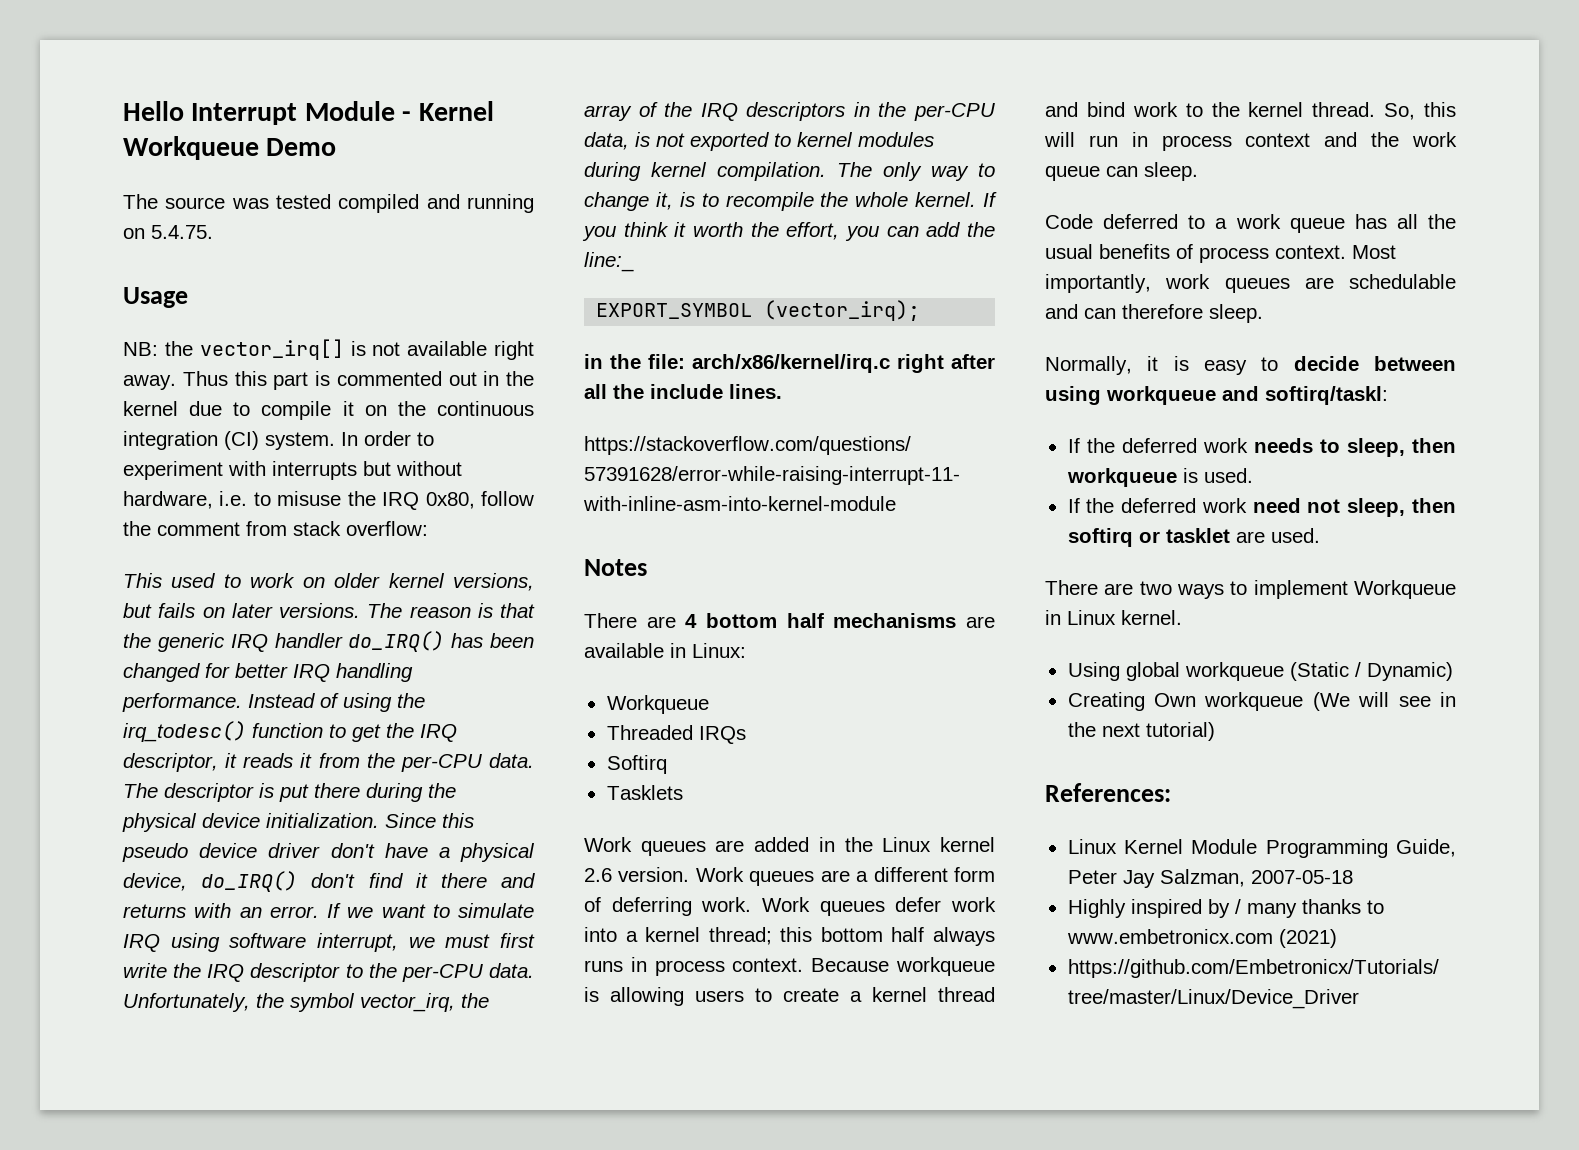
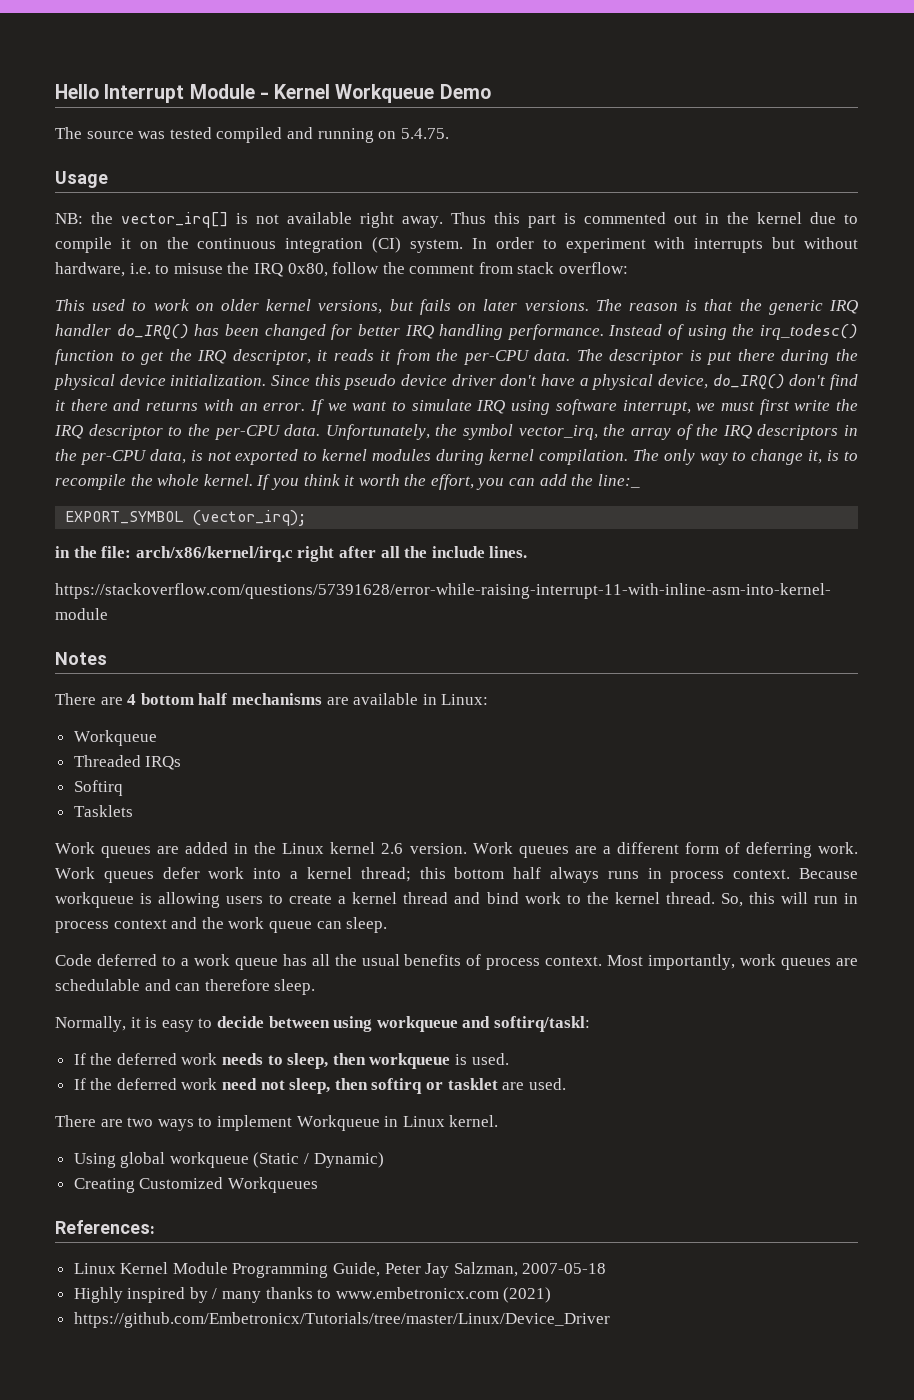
- Creating Own workqueue (We will see in the next tutorial)
+ Creating Customized Workqueues

